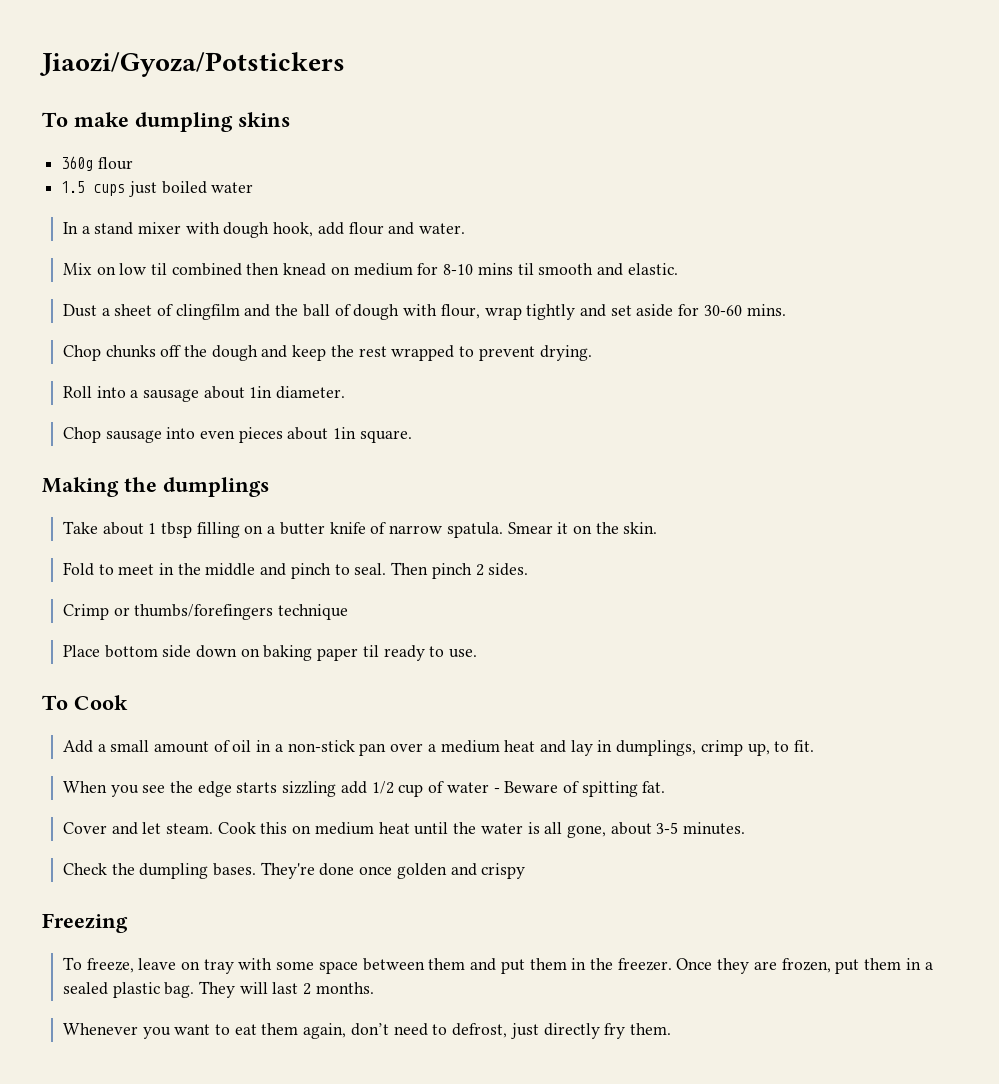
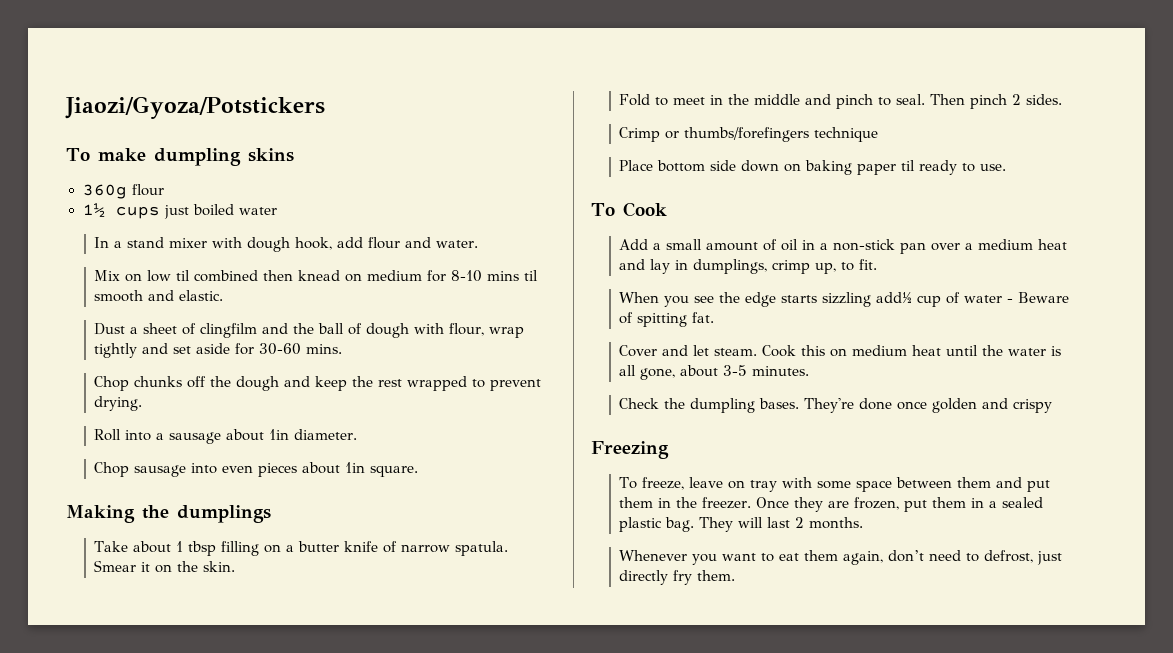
- 1.5 cups just boiled water
+ 1½ cups just boiled water
- When you see the edge starts sizzling add 1/2 cup of water - Beware of spitting fat.
+ When you see the edge starts sizzling add½ cup of water - Beware of spitting fat.

